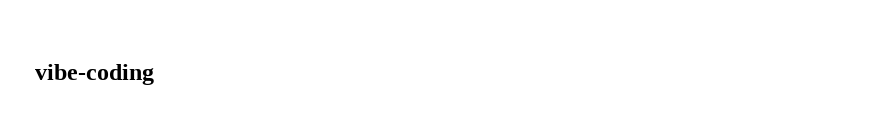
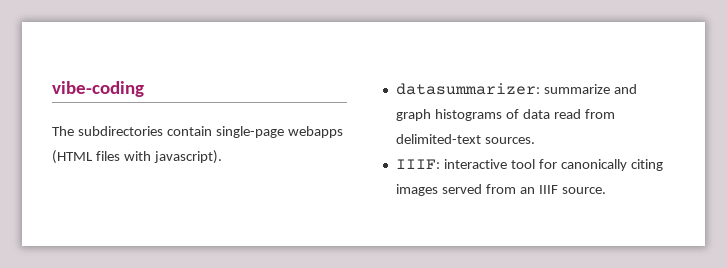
+ The subdirectories contain single-page webapps (HTML files with javascript).
+ datasummarizer: summarize and graph histograms of data read from delimited-text sources.
+ IIIF: interactive tool for canonically citing images served from an IIIF source.

